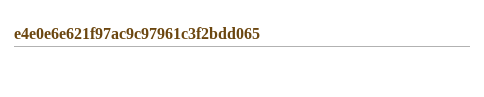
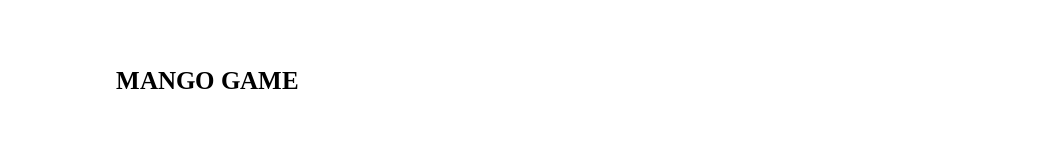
- e4e0e6e621f97ac9c97961c3f2bdd065
+ MANGO GAME

